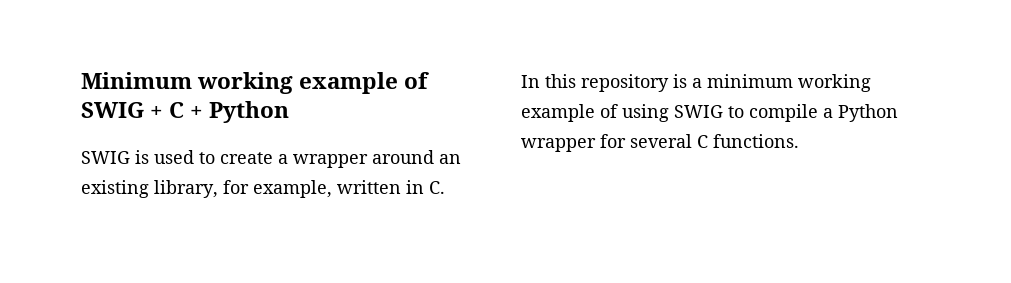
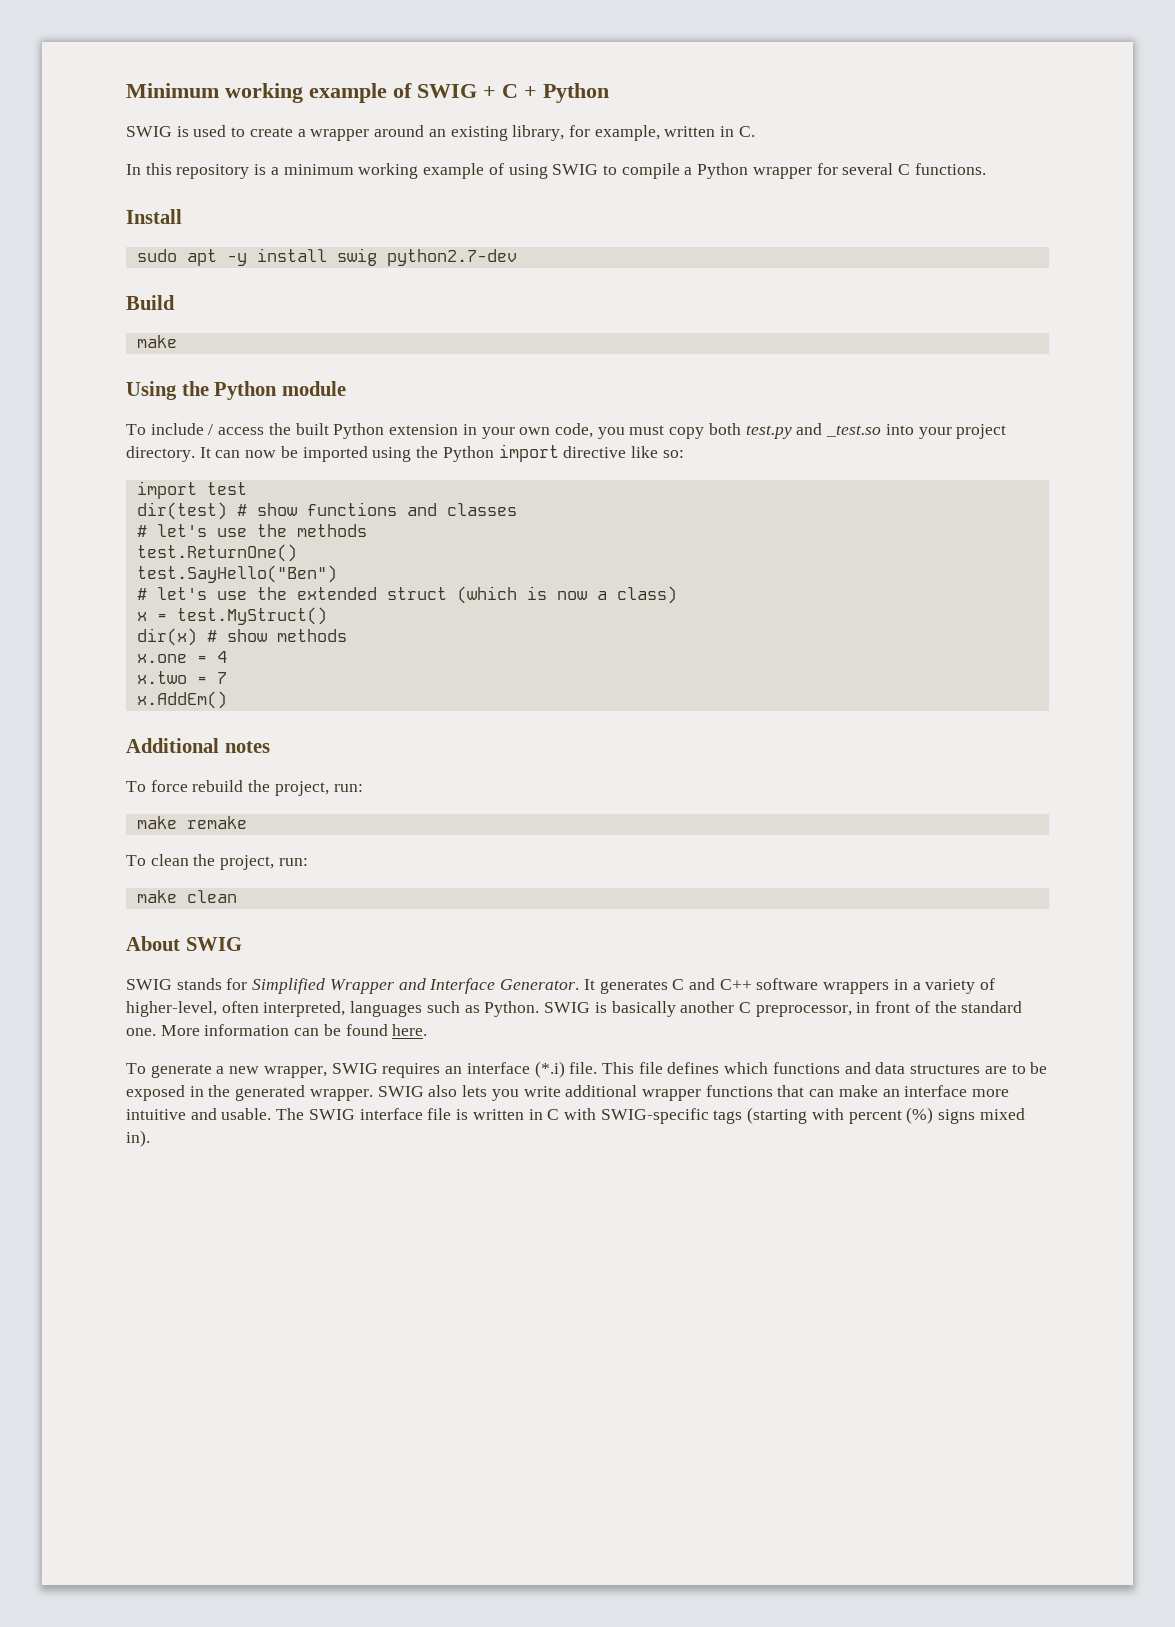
+ Install
+ sudo apt -y install swig python2.7-dev
+ Build
+ make
+ Using the Python module
+ To include / access the built Python extension in your own code, you must copy both test.py and _test.so into your project directory. It can now be imported using the Python import directive like so:
+ import test
+ dir(test) # show functions and classes
+ # let's use the methods
+ test.ReturnOne()
+ test.SayHello("Ben")
+ # let's use the extended struct (which is now a class)
+ x = test.MyStruct()
+ dir(x) # show methods
+ x.one = 4
+ x.two = 7
+ x.AddEm()
+ Additional notes
+ To force rebuild the project, run:
+ make remake
+ To clean the project, run:
+ make clean
+ About SWIG
+ SWIG stands for Simplified Wrapper and Interface Generator. It generates C and C++ software wrappers in a variety of higher-level, often interpreted, languages such as Python. SWIG is basically another C preprocessor, in front of the standard one. More information can be found here.
+ To generate a new wrapper, SWIG requires an interface (*.i) file. This file defines which functions and data structures are to be exposed in the generated wrapper. SWIG also lets you write additional wrapper functions that can make an interface more intuitive and usable. The SWIG interface file is written in C with SWIG-specific tags (starting with percent (%) signs mixed in).

